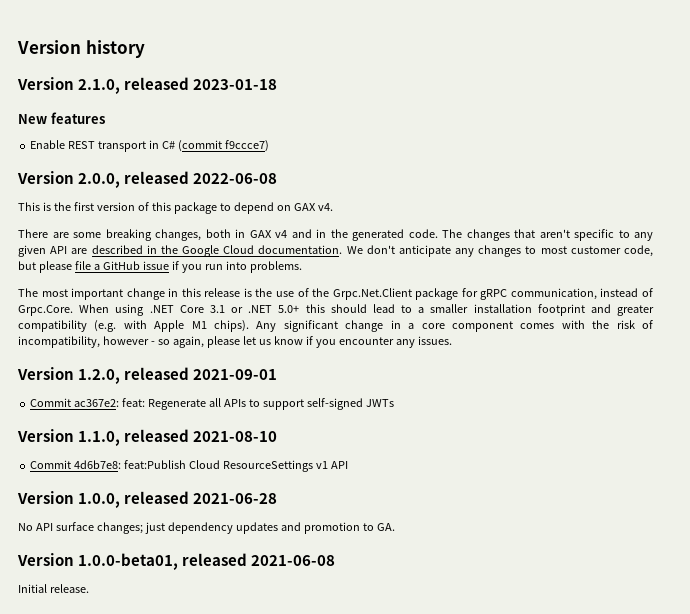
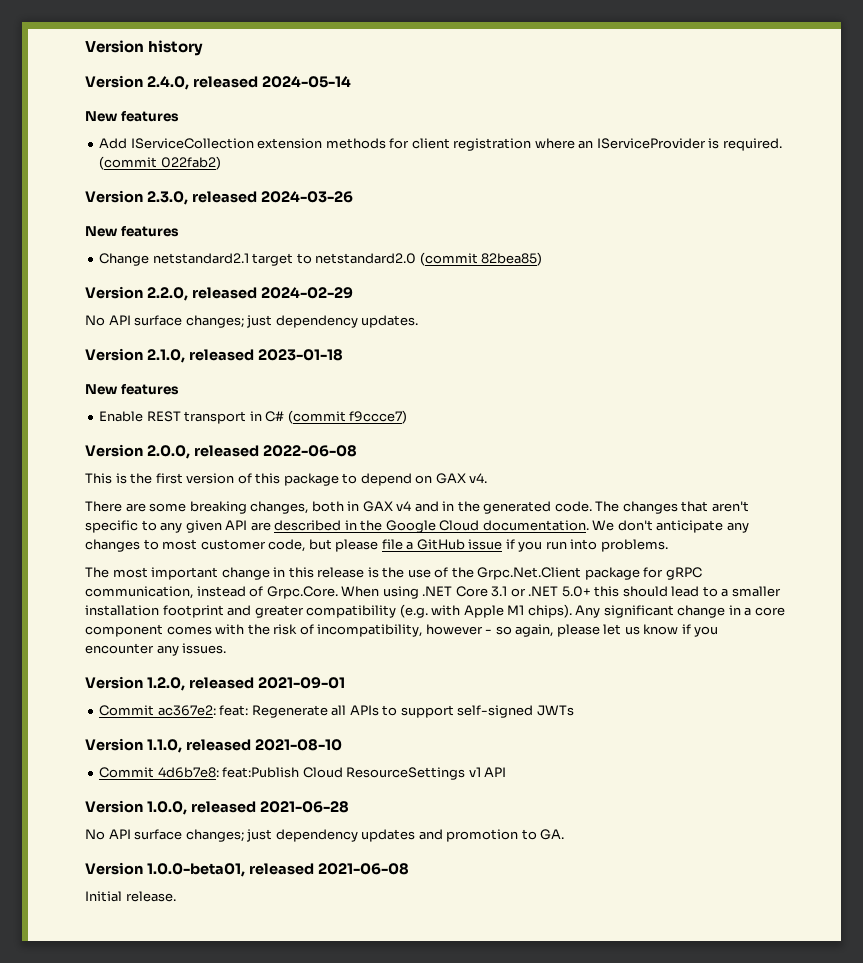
+ Version 2.4.0, released 2024-05-14
+ New features
+ Add IServiceCollection extension methods for client registration where an IServiceProvider is required. (commit 022fab2)
+ Version 2.3.0, released 2024-03-26
+ New features
+ Change netstandard2.1 target to netstandard2.0 (commit 82bea85)
+ Version 2.2.0, released 2024-02-29
+ No API surface changes; just dependency updates.

